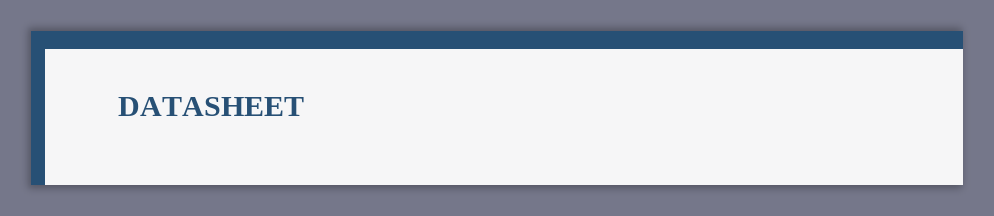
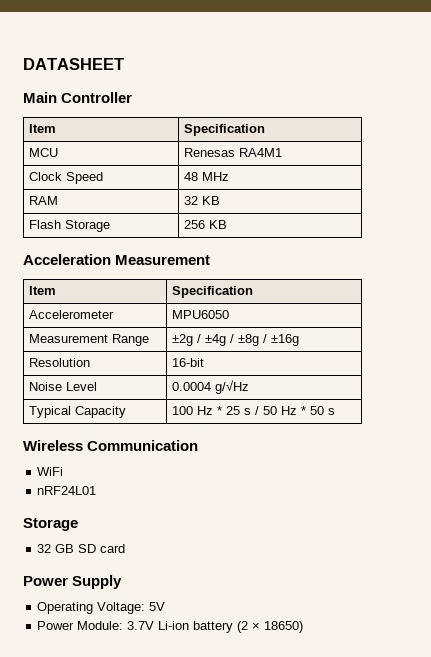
+ Main Controller
+ Item | Specification
+ MCU | Renesas RA4M1
+ Clock Speed | 48 MHz
+ RAM | 32 KB
+ Flash Storage | 256 KB
+ Acceleration Measurement
+ Item | Specification
+ Accelerometer | MPU6050
+ Measurement Range | ±2g / ±4g / ±8g / ±16g
+ Resolution | 16-bit
+ Noise Level | 0.0004 g/√Hz
+ Typical Capacity | 100 Hz * 25 s / 50 Hz * 50 s
+ Wireless Communication
+ WiFi
+ nRF24L01
+ Storage
+ 32 GB SD card
+ Power Supply
+ Operating Voltage: 5V
+ Power Module: 3.7V Li-ion battery (2 × 18650)

